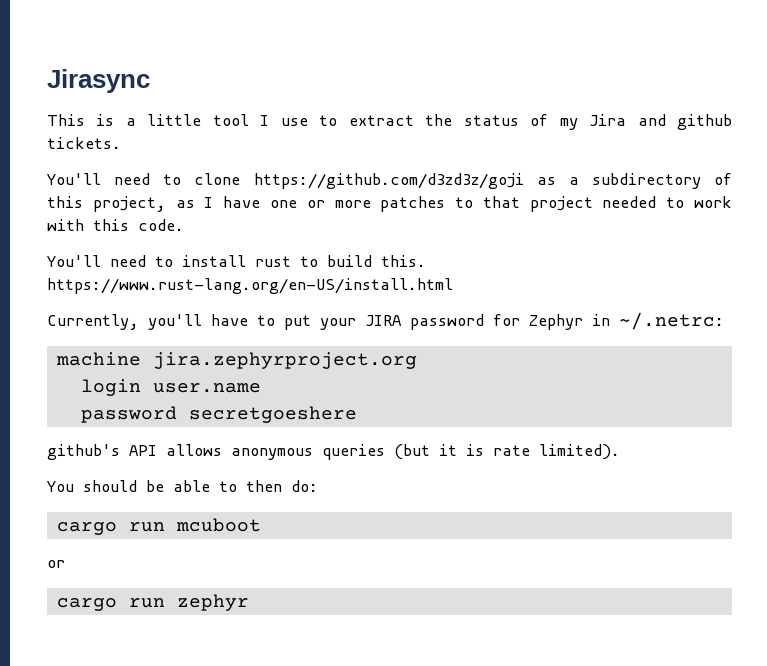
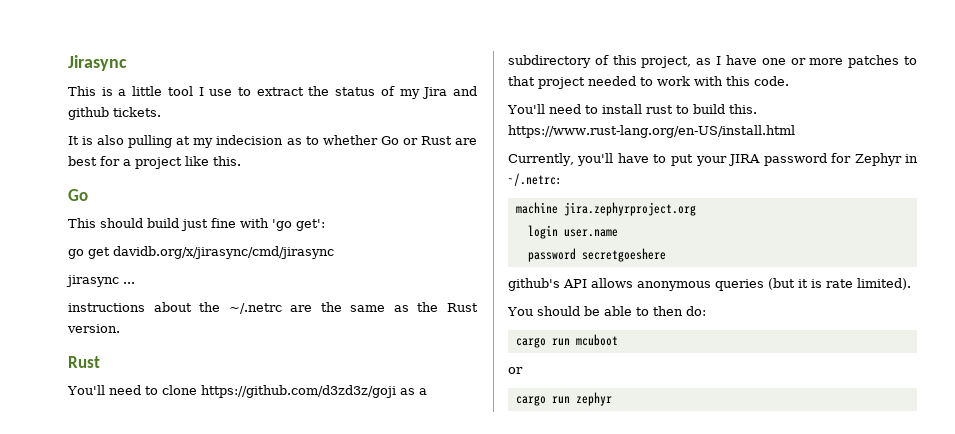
+ It is also pulling at my indecision as to whether Go or Rust are best for a project like this.
+ Go
+ This should build just fine with 'go get':
+ go get davidb.org/x/jirasync/cmd/jirasync
+ jirasync ...
+ instructions about the ~/.netrc are the same as the Rust version.
+ Rust

